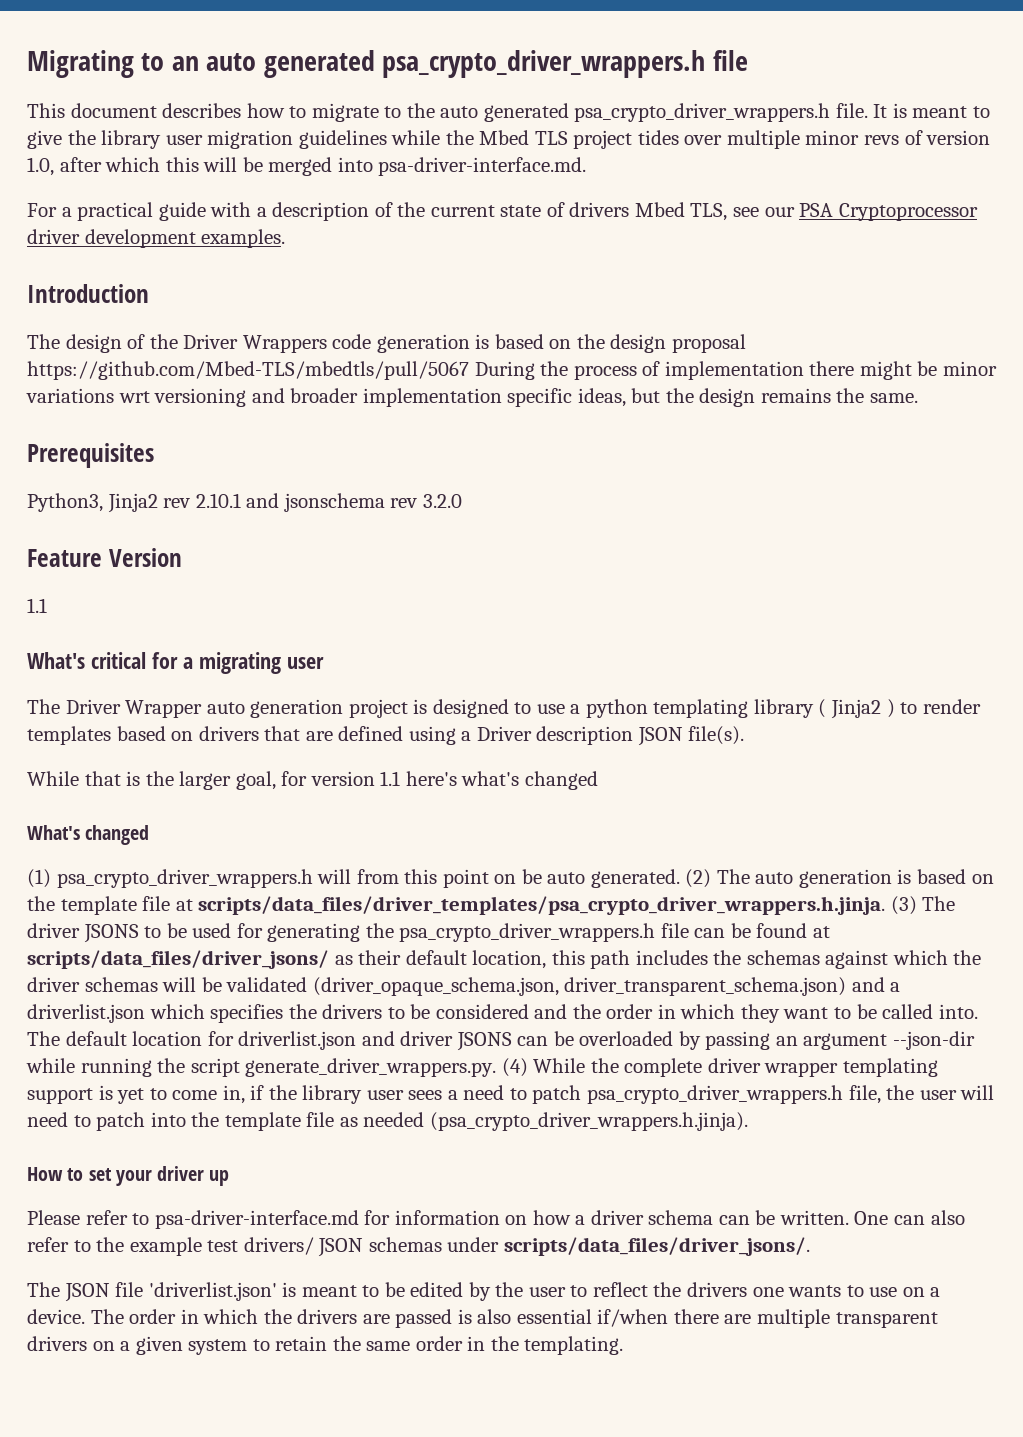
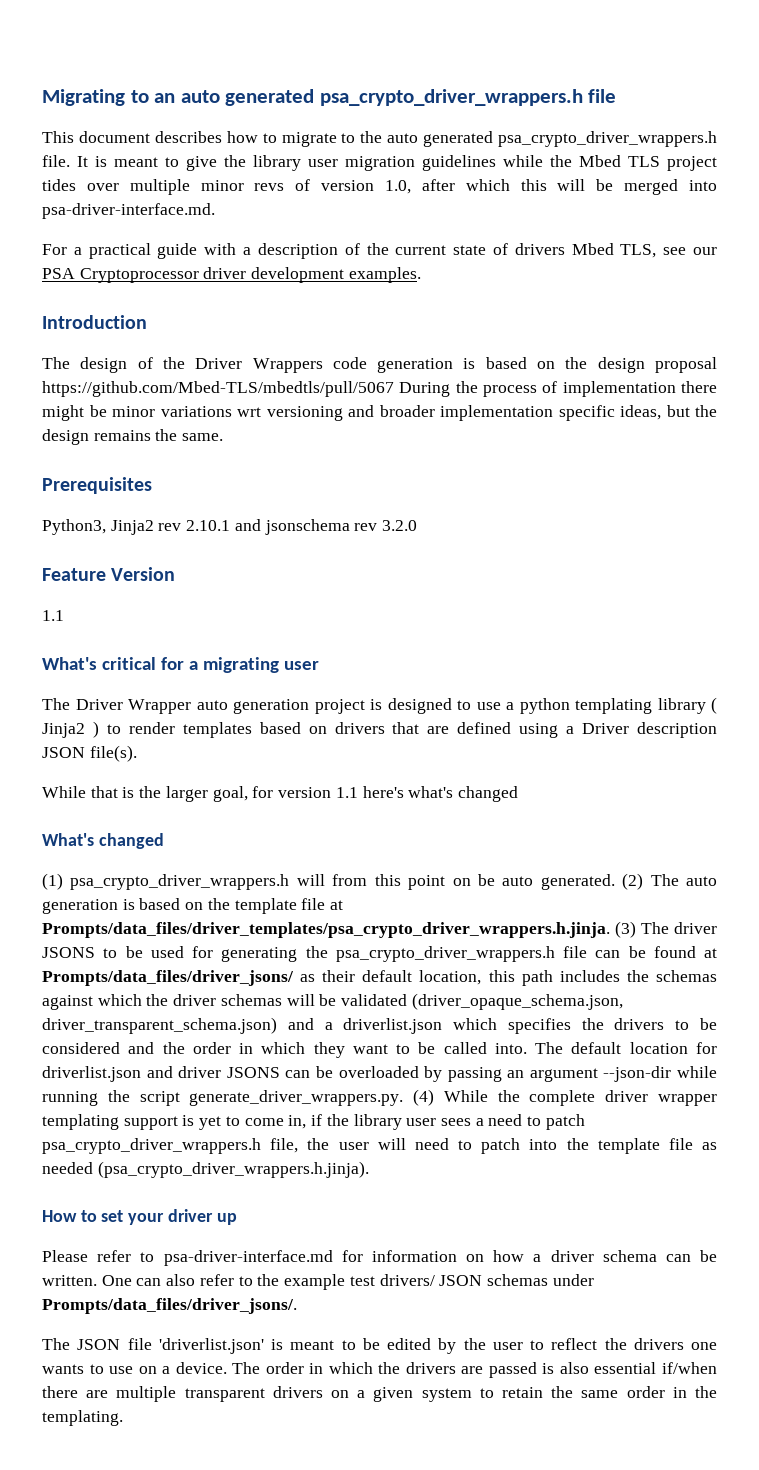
- (2) The auto generation is based on the template file at scripts/data_files/driver_templates/psa_crypto_driver_wrappers.h.jinja. (3) The driver JSONS to be used for generating the psa_crypto_driver_wrappers.h file can be found at scripts/data_files/driver_jsons/ as their default location, this path includes the schemas against which the driver schemas will be validated (driver_opaque_schema.json, driver_transparent_schema.json) and a driverlist.json which specifies the drivers to be considered and the order in which they want to be called into.
+ (2) The auto generation is based on the template file at Prompts/data_files/driver_templates/psa_crypto_driver_wrappers.h.jinja. (3) The driver JSONS to be used for generating the psa_crypto_driver_wrappers.h file can be found at Prompts/data_files/driver_jsons/ as their default location, this path includes the schemas against which the driver schemas will be validated (driver_opaque_schema.json, driver_transparent_schema.json) and a driverlist.json which specifies the drivers to be considered and the order in which they want to be called into.
- One can also refer to the example test drivers/ JSON schemas under scripts/data_files/driver_jsons/.
+ One can also refer to the example test drivers/ JSON schemas under Prompts/data_files/driver_jsons/.

